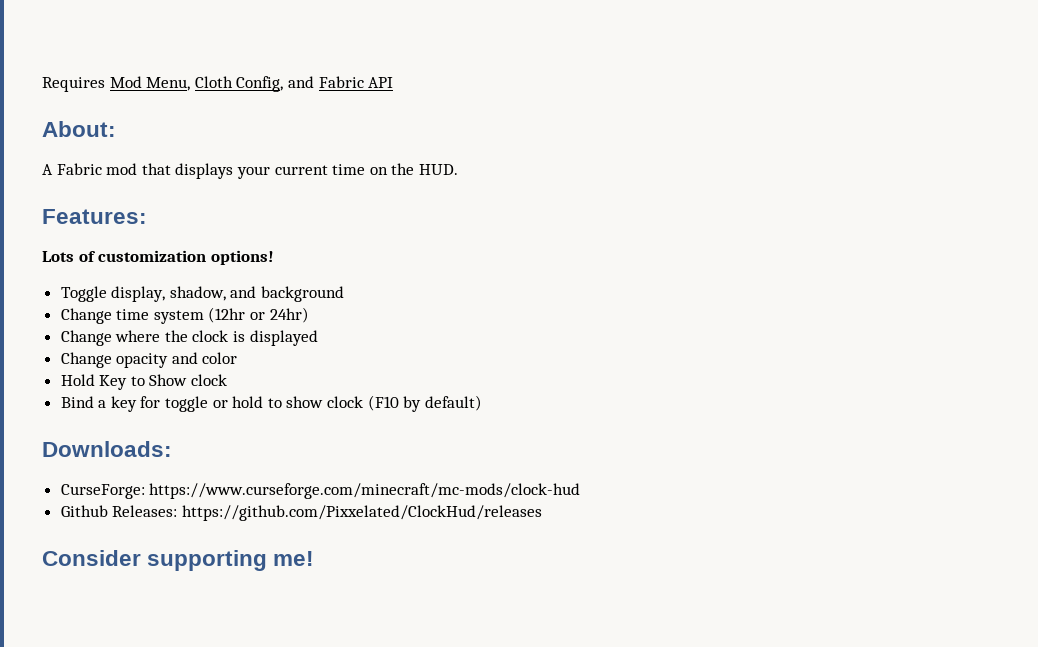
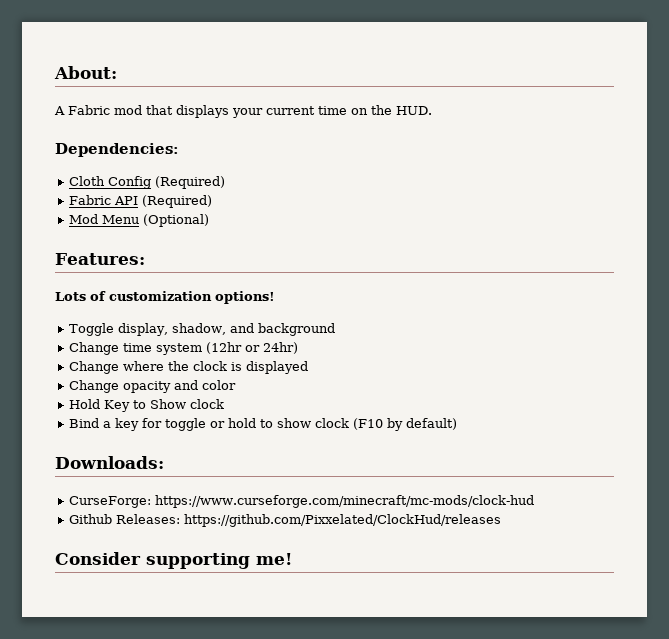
- Requires Mod Menu, Cloth Config, and Fabric API
+ Dependencies:
+ Cloth Config (Required)
+ Fabric API (Required)
+ Mod Menu (Optional)

